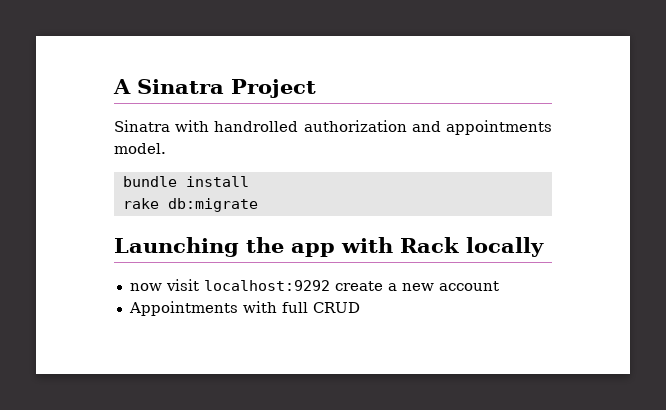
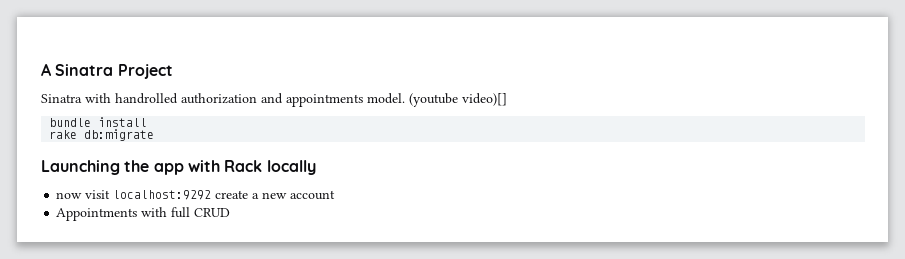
+ (youtube video)[]

